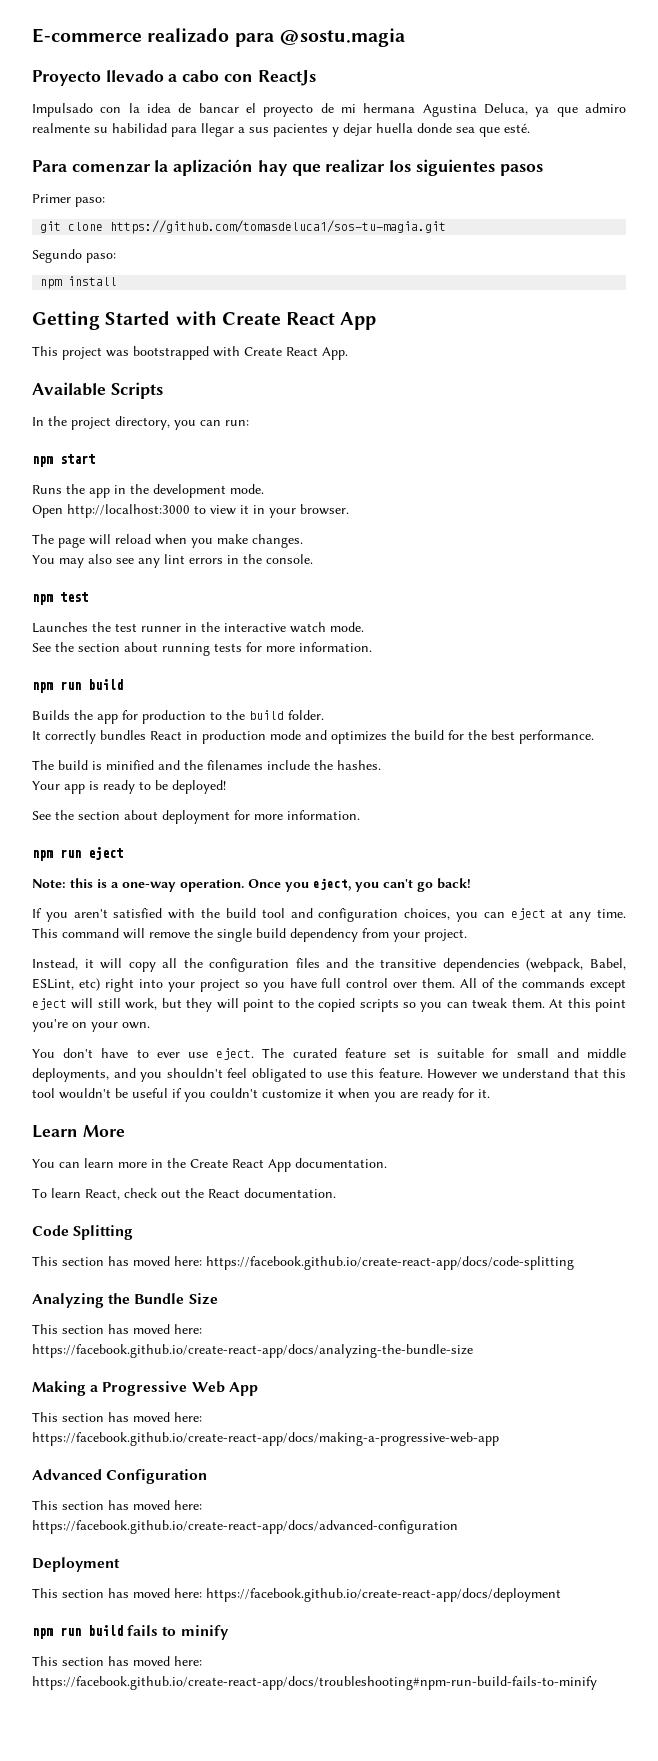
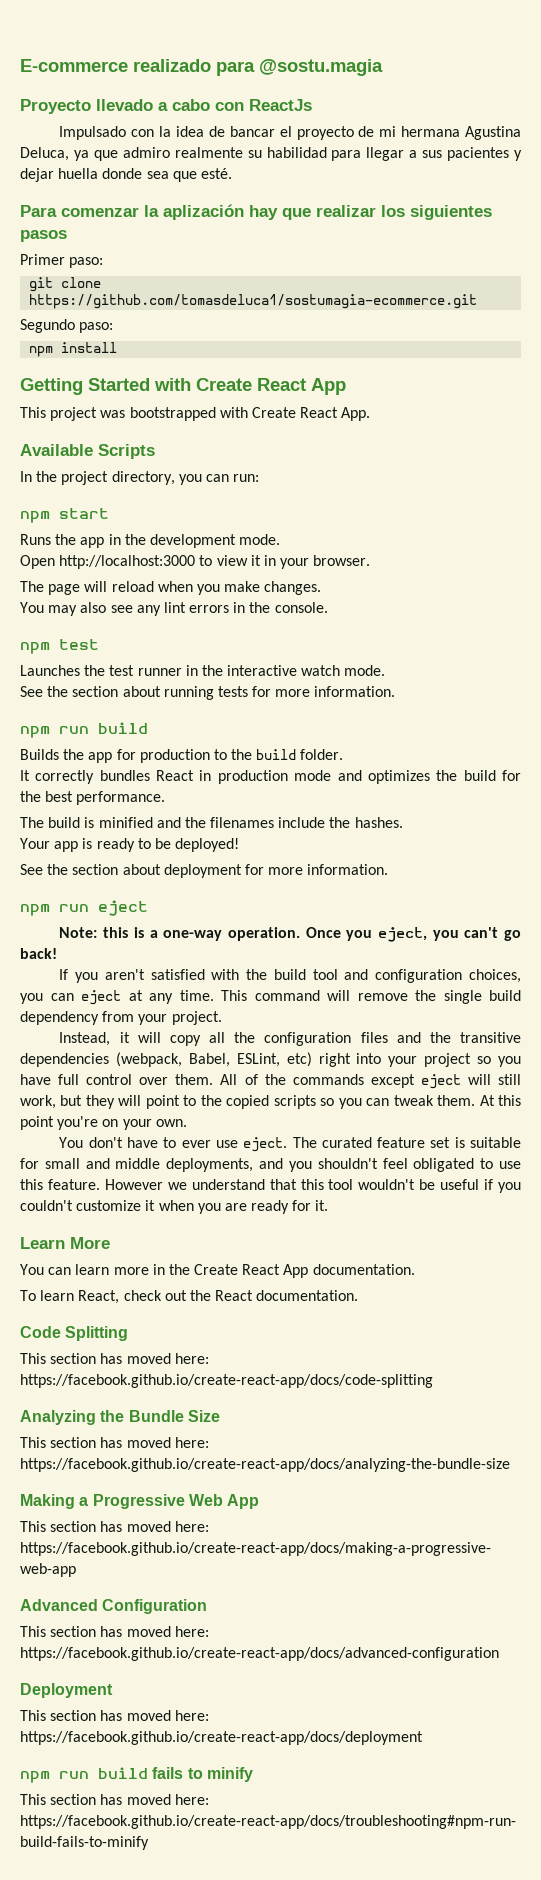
- git clone https://github.com/tomasdeluca1/sos-tu-magia.git
+ git clone https://github.com/tomasdeluca1/sostumagia-ecommerce.git

